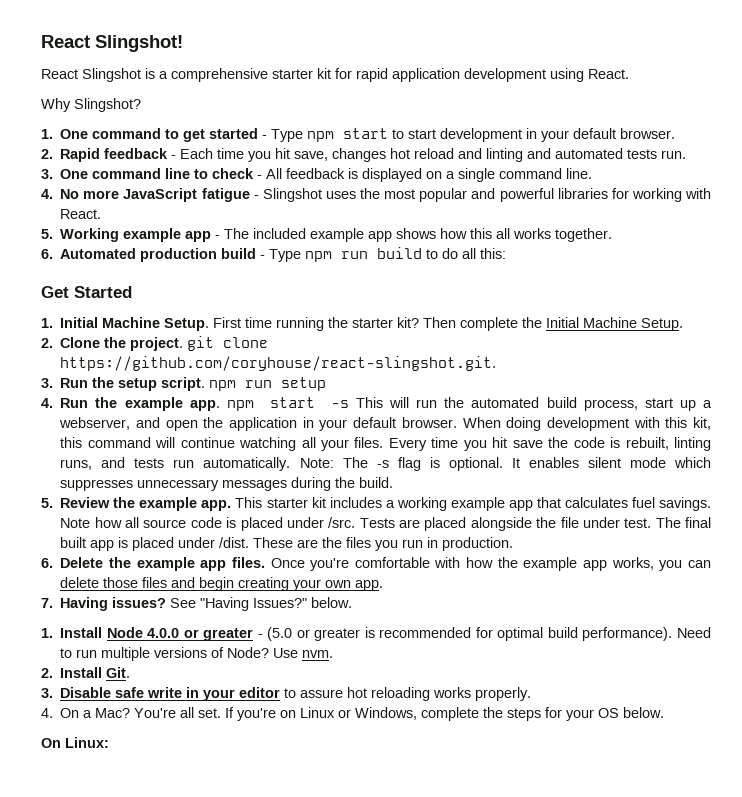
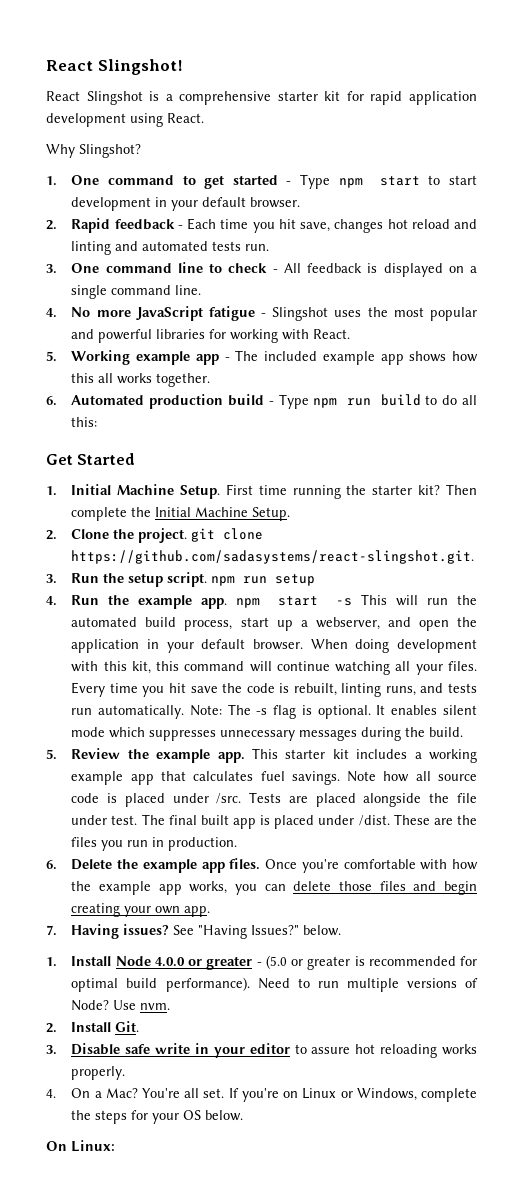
- 2. Clone the project. git clone https://github.com/coryhouse/react-slingshot.git.
+ 2. Clone the project. git clone https://github.com/sadasystems/react-slingshot.git.

